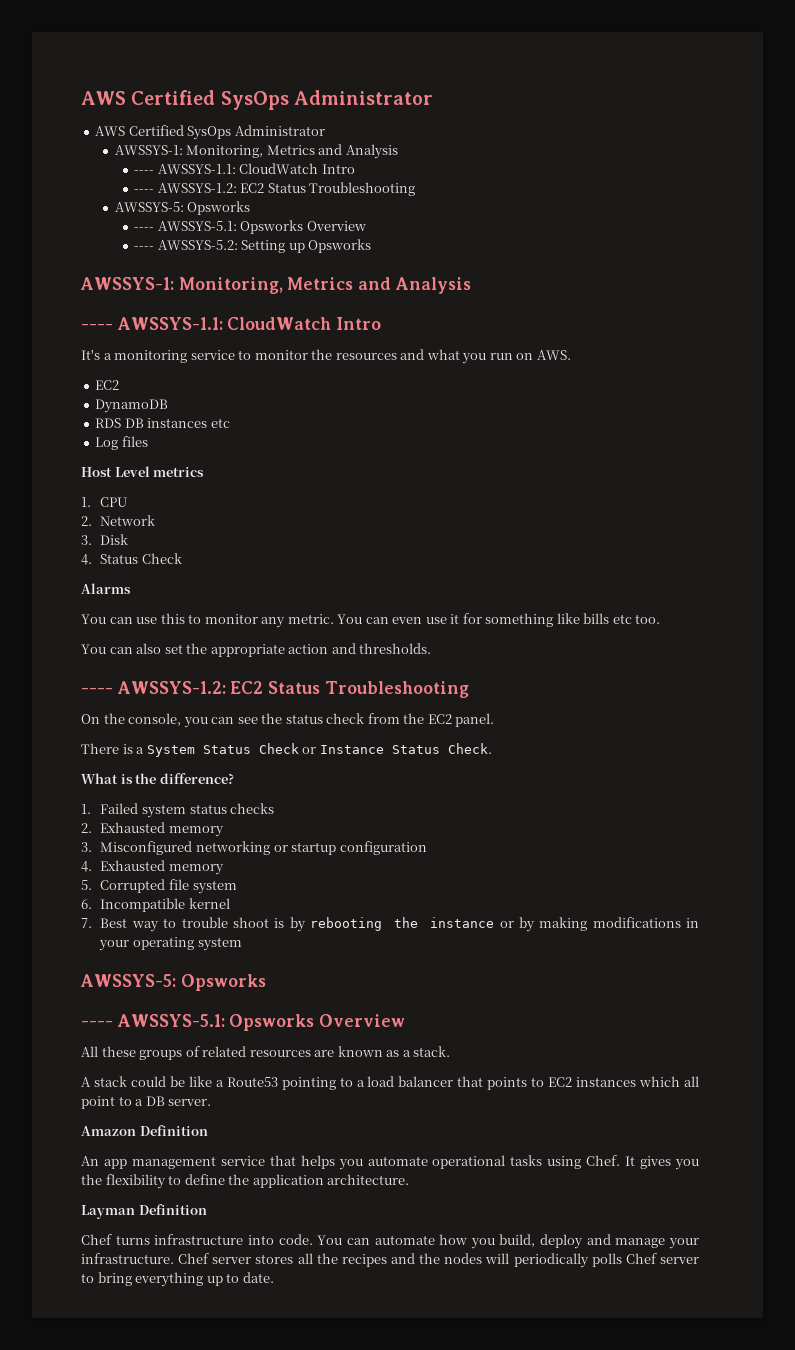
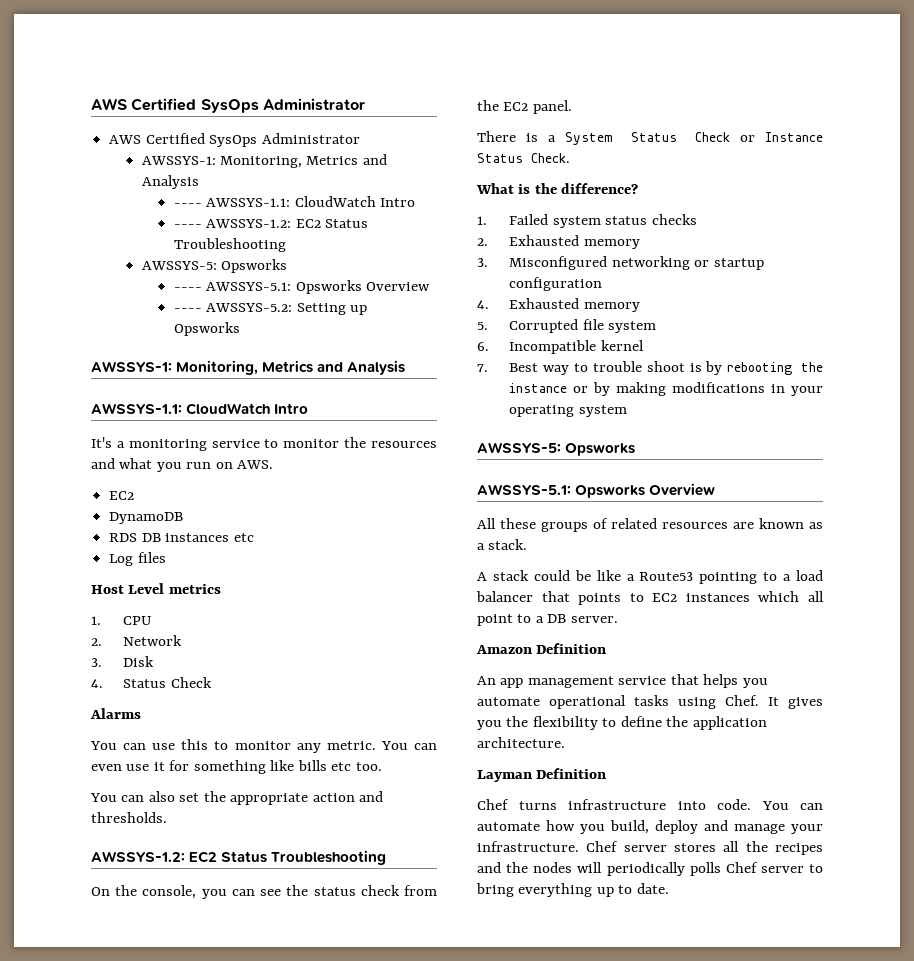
  ---- AWSSYS-5.2: Setting up Opsworks
  AWSSYS-1: Monitoring, Metrics and Analysis
- ---- AWSSYS-1.1: CloudWatch Intro
+ AWSSYS-1.1: CloudWatch Intro
  You can also set the appropriate action and thresholds.
- ---- AWSSYS-1.2: EC2 Status Troubleshooting
+ AWSSYS-1.2: EC2 Status Troubleshooting
  7. Best way to trouble shoot is by rebooting the instance or by making modifications in your operating system
  AWSSYS-5: Opsworks
- ---- AWSSYS-5.1: Opsworks Overview
+ AWSSYS-5.1: Opsworks Overview

